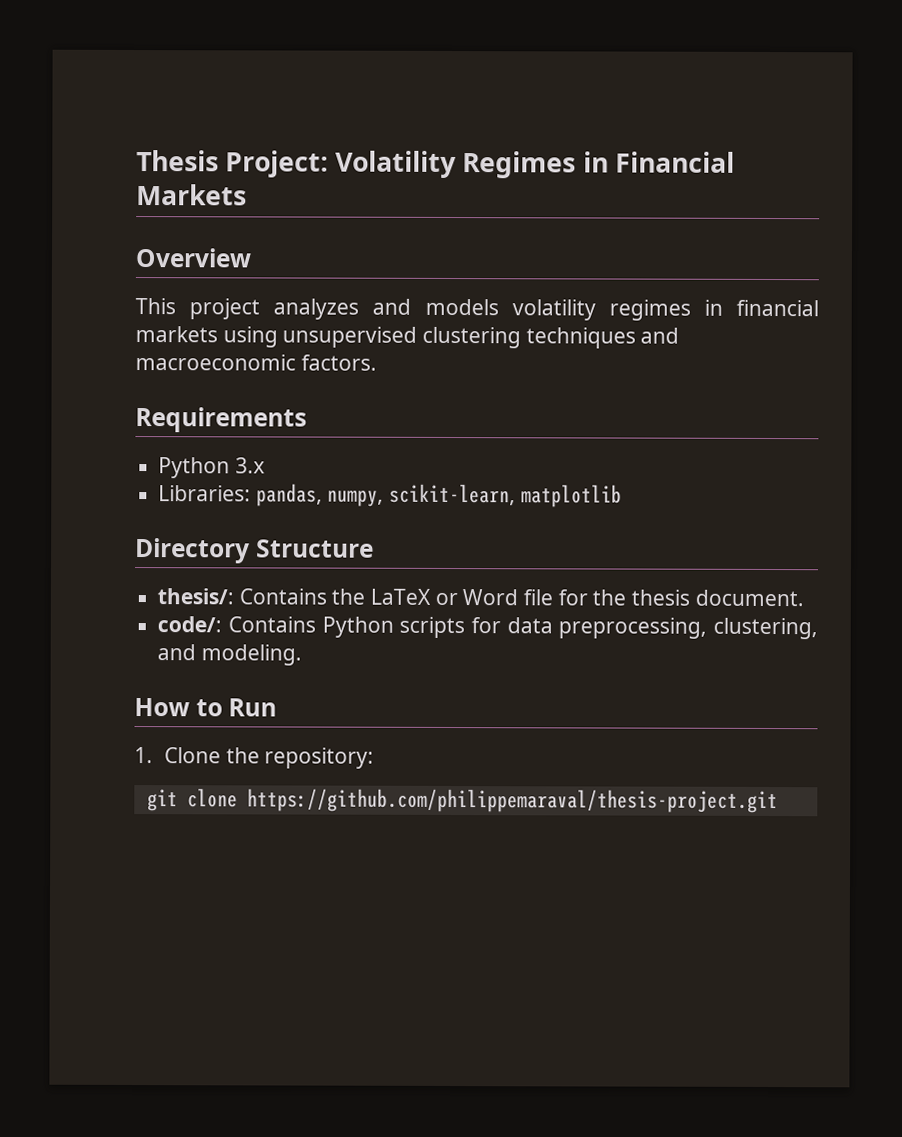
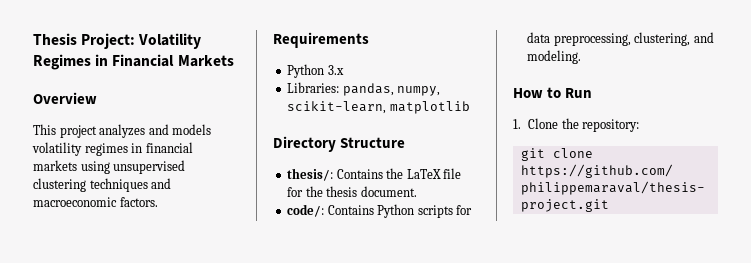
- thesis/: Contains the LaTeX or Word file for the thesis document.
+ thesis/: Contains the LaTeX file for the thesis document.

